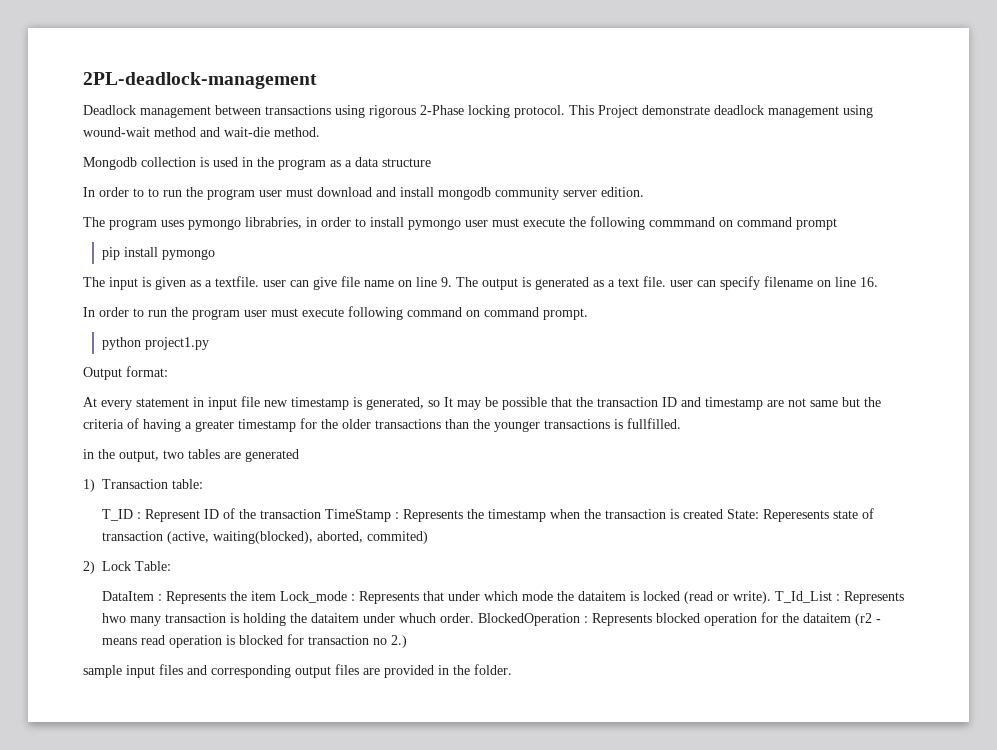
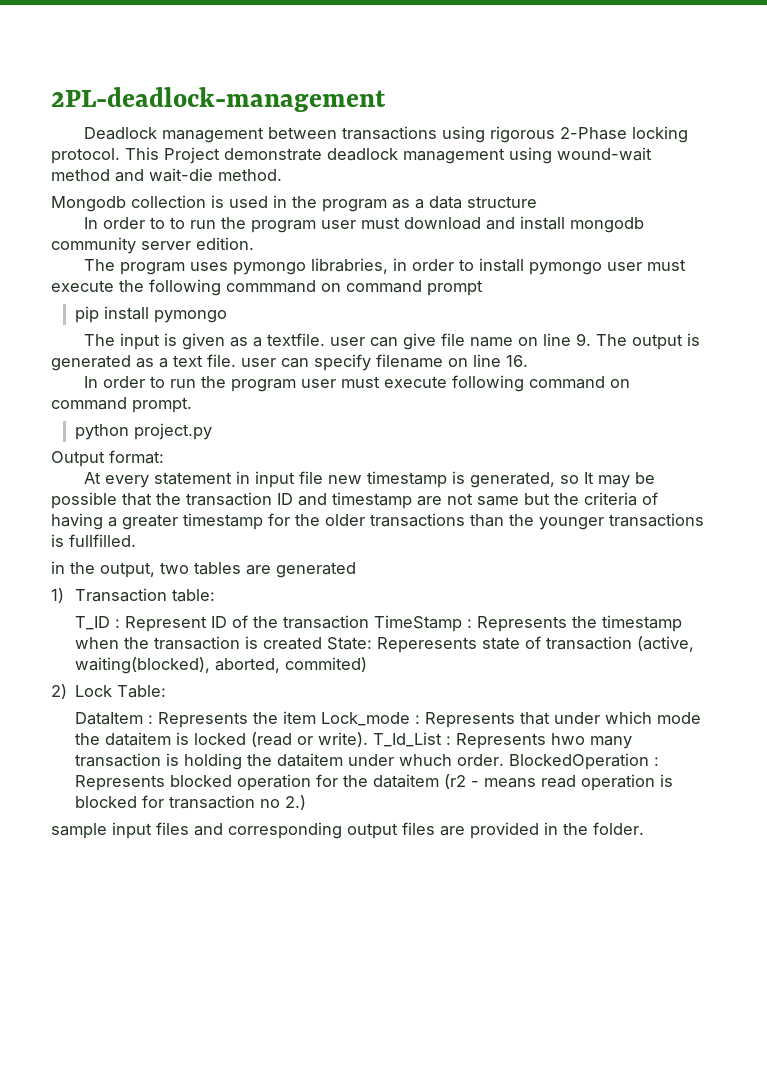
- python project1.py
+ python project.py

